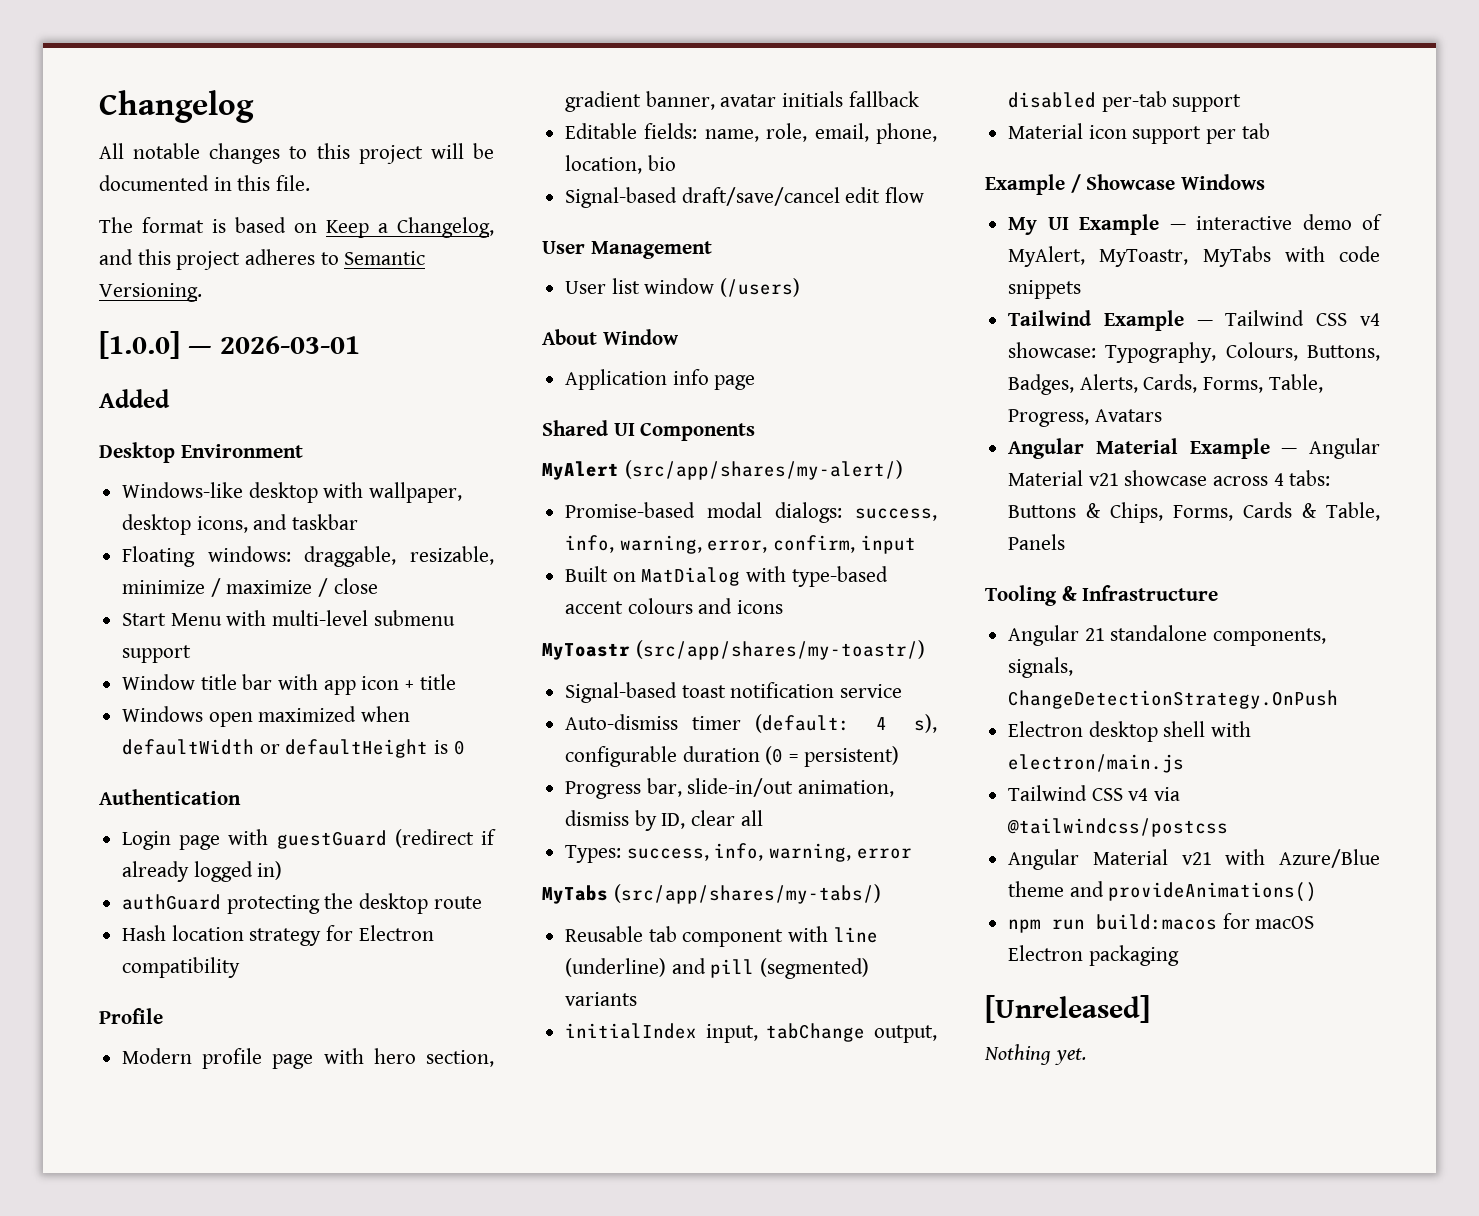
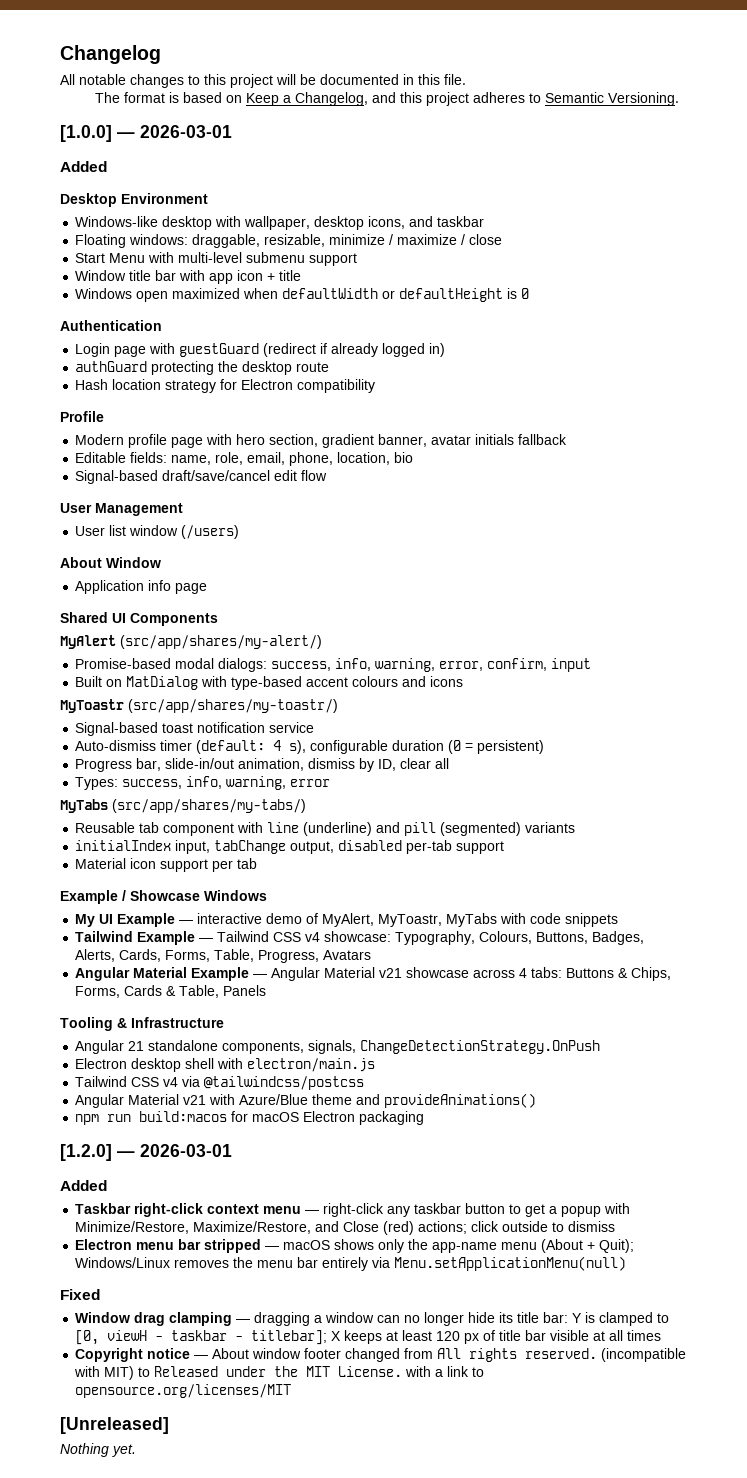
+ [1.2.0] — 2026-03-01
+ Added
+ Taskbar right-click context menu — right-click any taskbar button to get a popup with Minimize/Restore, Maximize/Restore, and Close (red) actions; click outside to dismiss
+ Electron menu bar stripped — macOS shows only the app-name menu (About + Quit); Windows/Linux removes the menu bar entirely via Menu.setApplicationMenu(null)
+ Fixed
+ Window drag clamping — dragging a window can no longer hide its title bar: Y is clamped to [0, viewH − taskbar − titlebar]; X keeps at least 120 px of title bar visible at all times
+ Copyright notice — About window footer changed from All rights reserved. (incompatible with MIT) to Released under the MIT License. with a link to opensource.org/licenses/MIT

